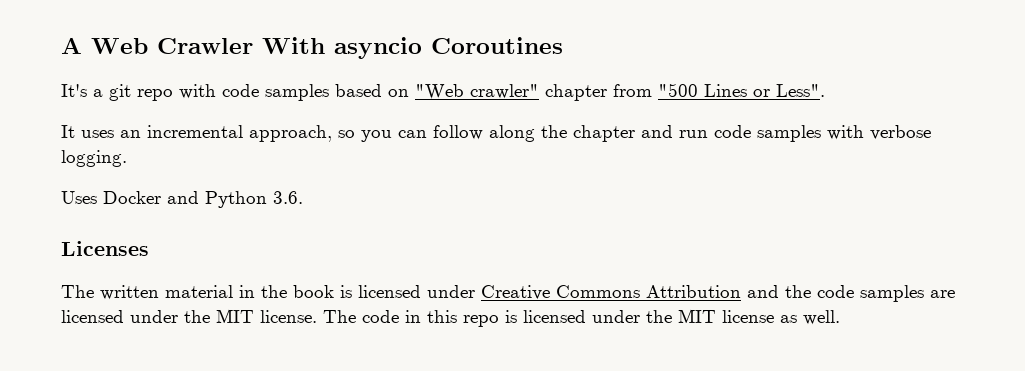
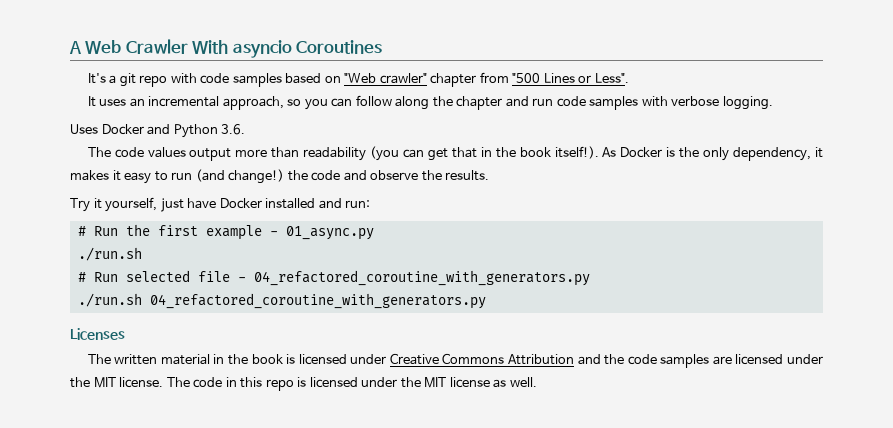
+ The code values output more than readability (you can get that in the book itself!). As Docker is the only dependency, it makes it easy to run (and change!) the code and observe the results.
+ Try it yourself, just have Docker installed and run:
+ # Run the first example - 01_async.py
+ ./run.sh
+ # Run selected file - 04_refactored_coroutine_with_generators.py
+ ./run.sh 04_refactored_coroutine_with_generators.py

